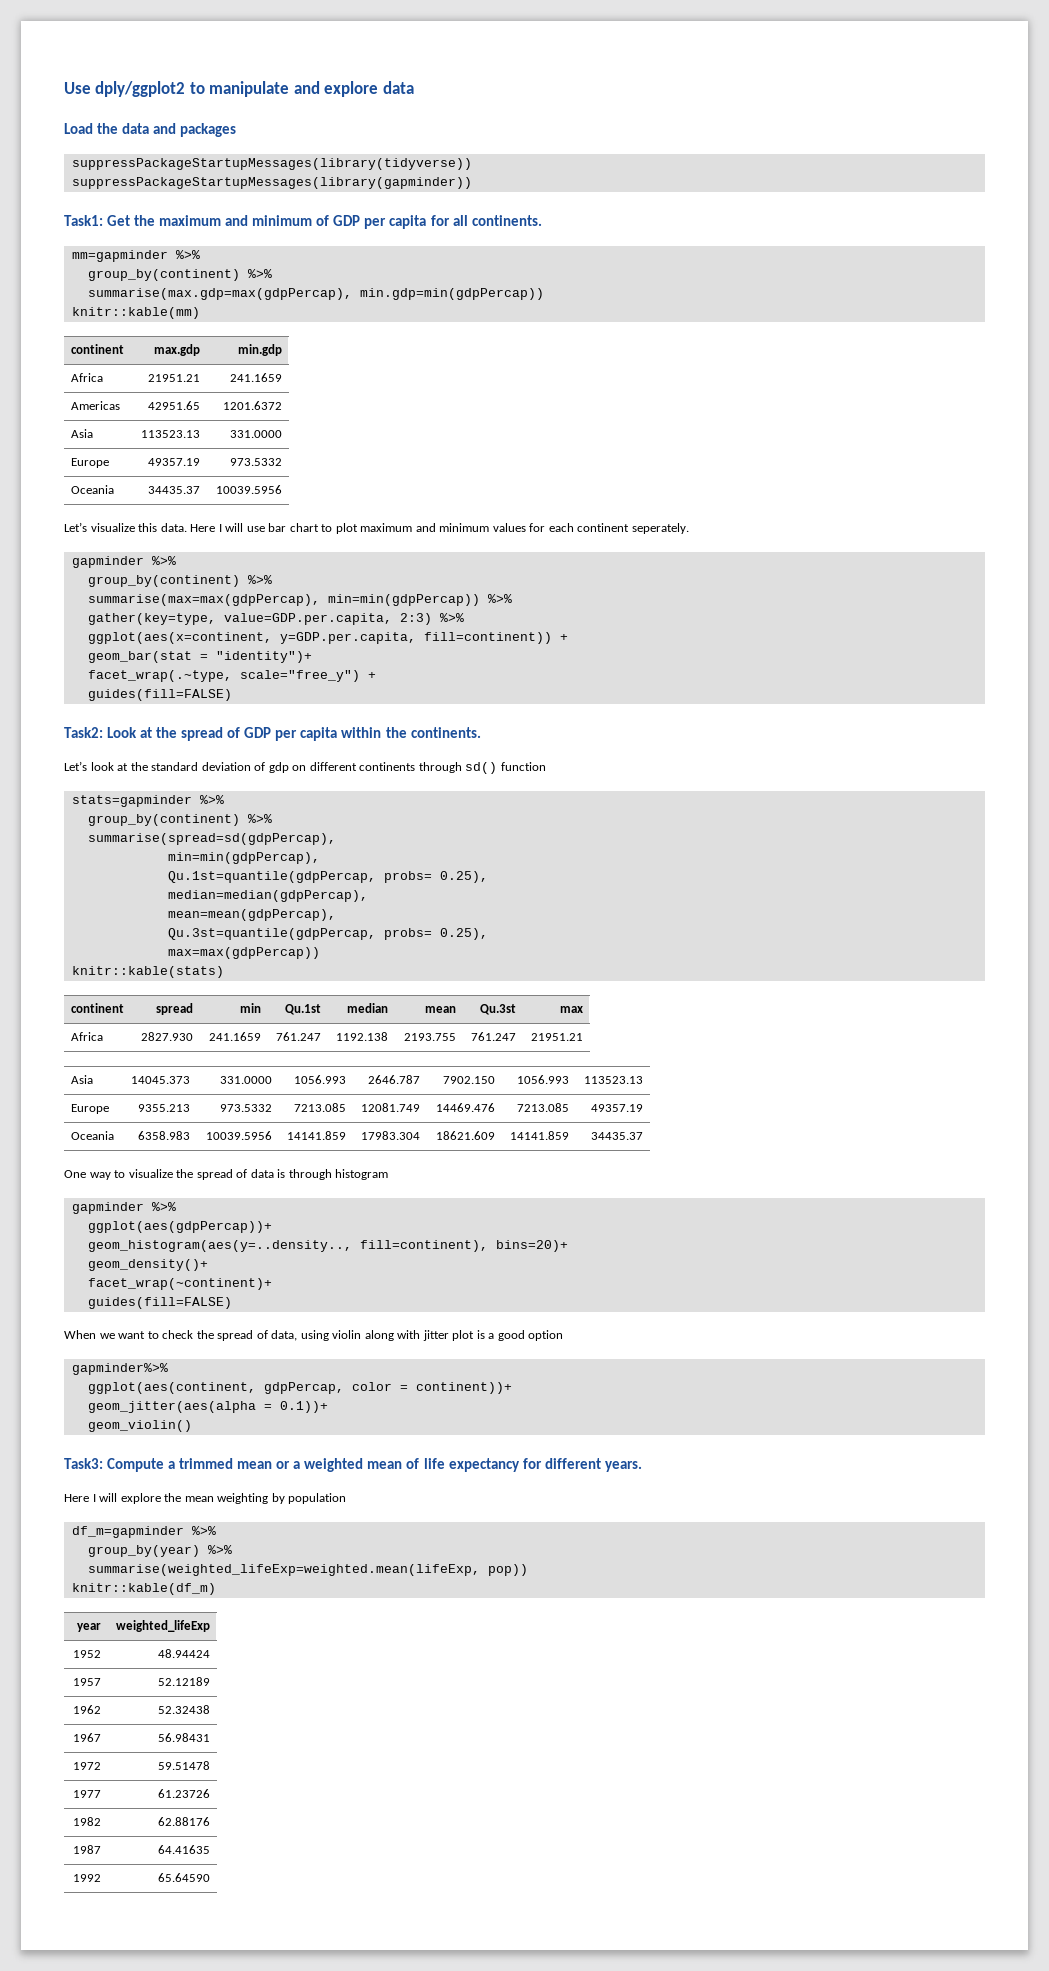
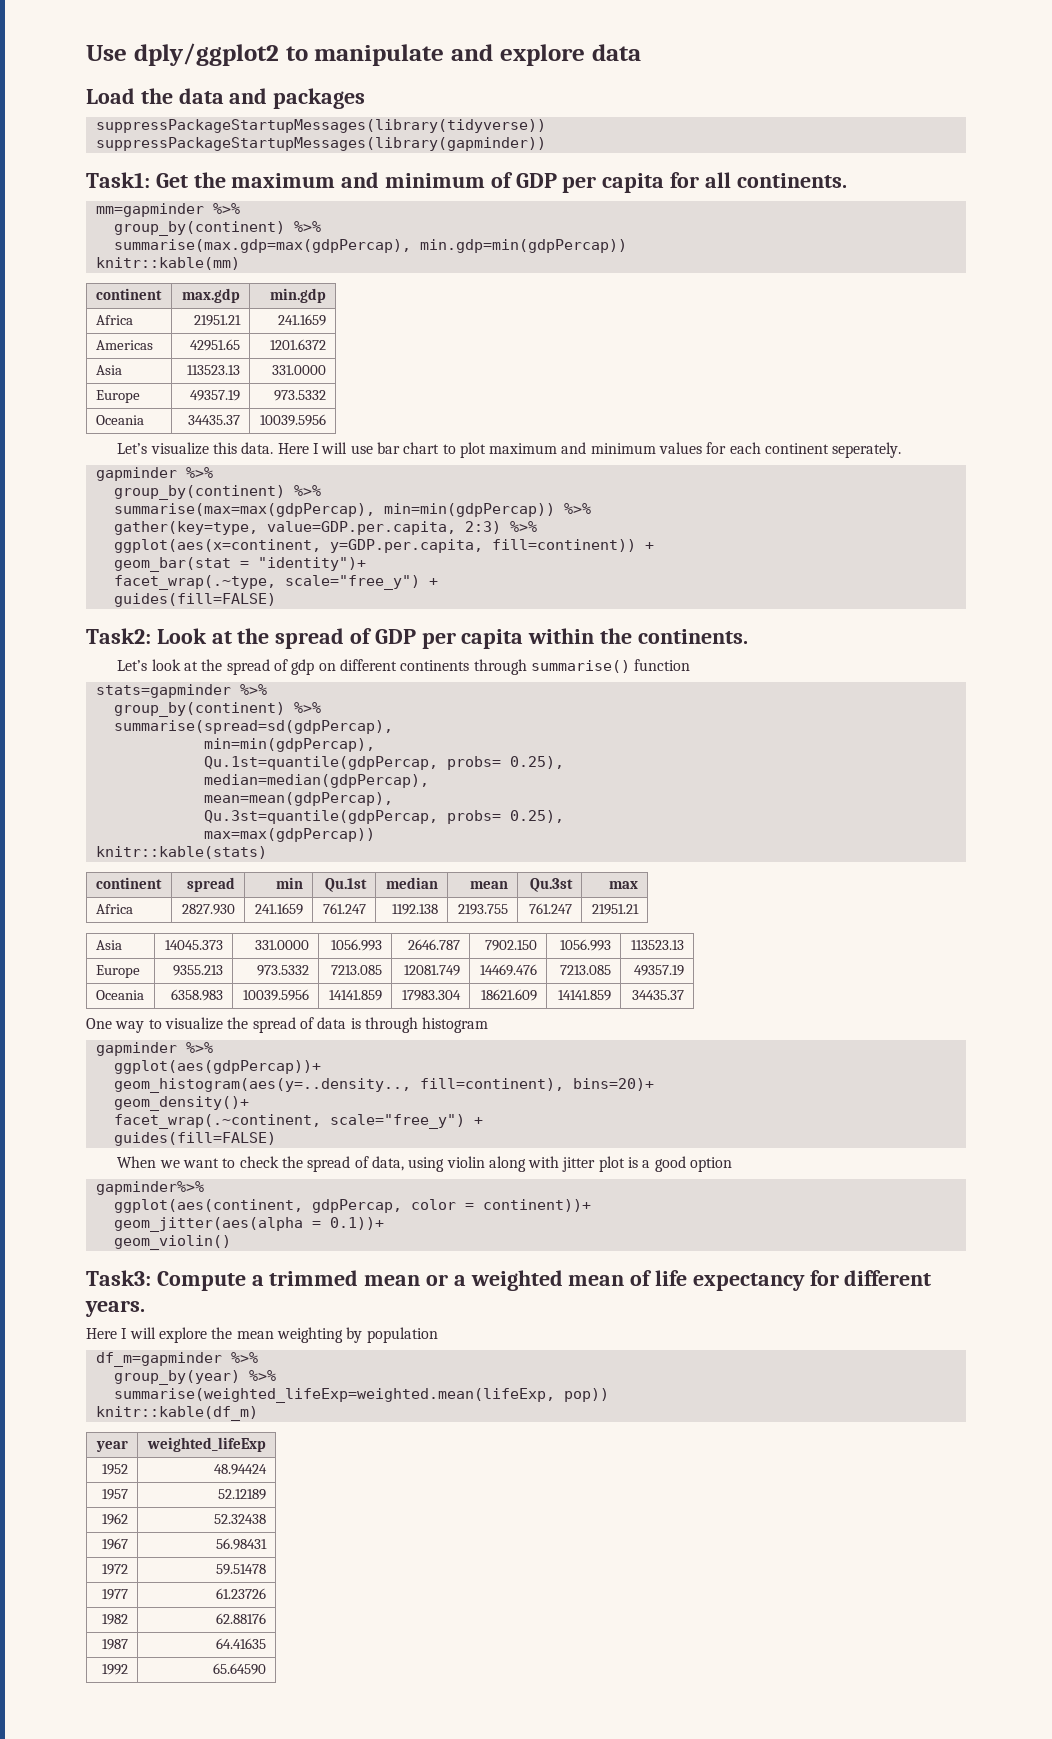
- Let’s look at the standard deviation of gdp on different continents through sd() function
+ Let’s look at the spread of gdp on different continents through summarise() function
- facet_wrap(~continent)+
+ facet_wrap(.~continent, scale="free_y") +

